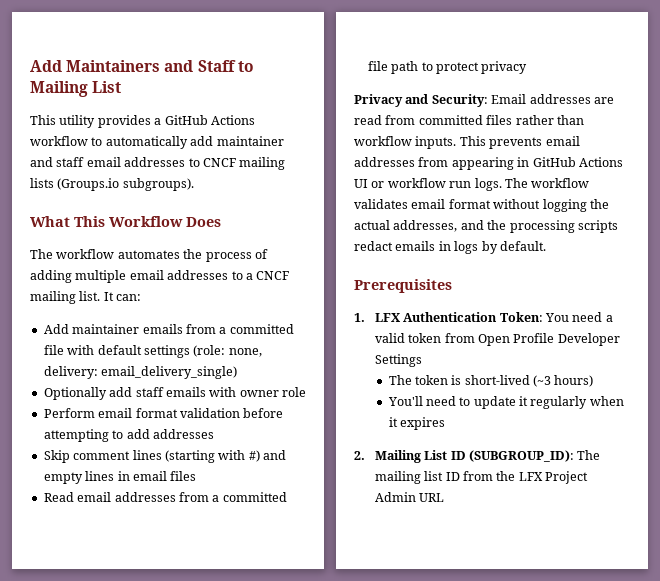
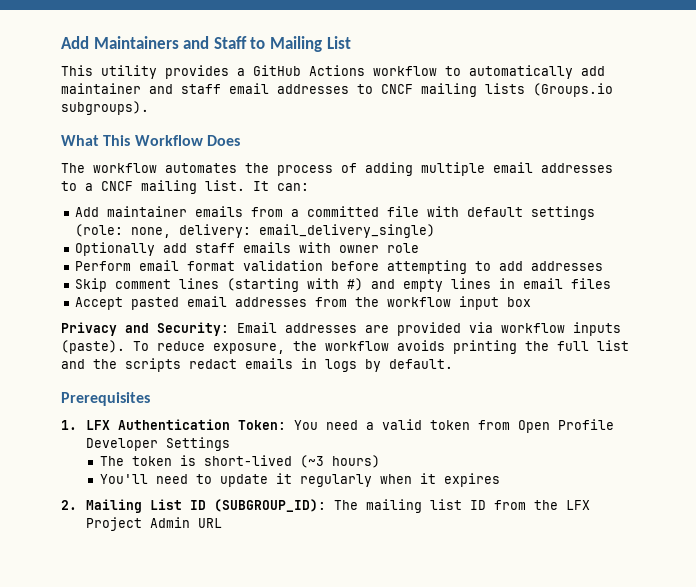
- Read email addresses from a committed file path to protect privacy
+ Accept pasted email addresses from the workflow input box
- Privacy and Security: Email addresses are read from committed files rather than workflow inputs. This prevents email addresses from appearing in GitHub Actions UI or workflow run logs. The workflow validates email format without logging the actual addresses, and the processing scripts redact emails in logs by default.
+ Privacy and Security: Email addresses are provided via workflow inputs (paste). To reduce exposure, the workflow avoids printing the full list and the scripts redact emails in logs by default.

